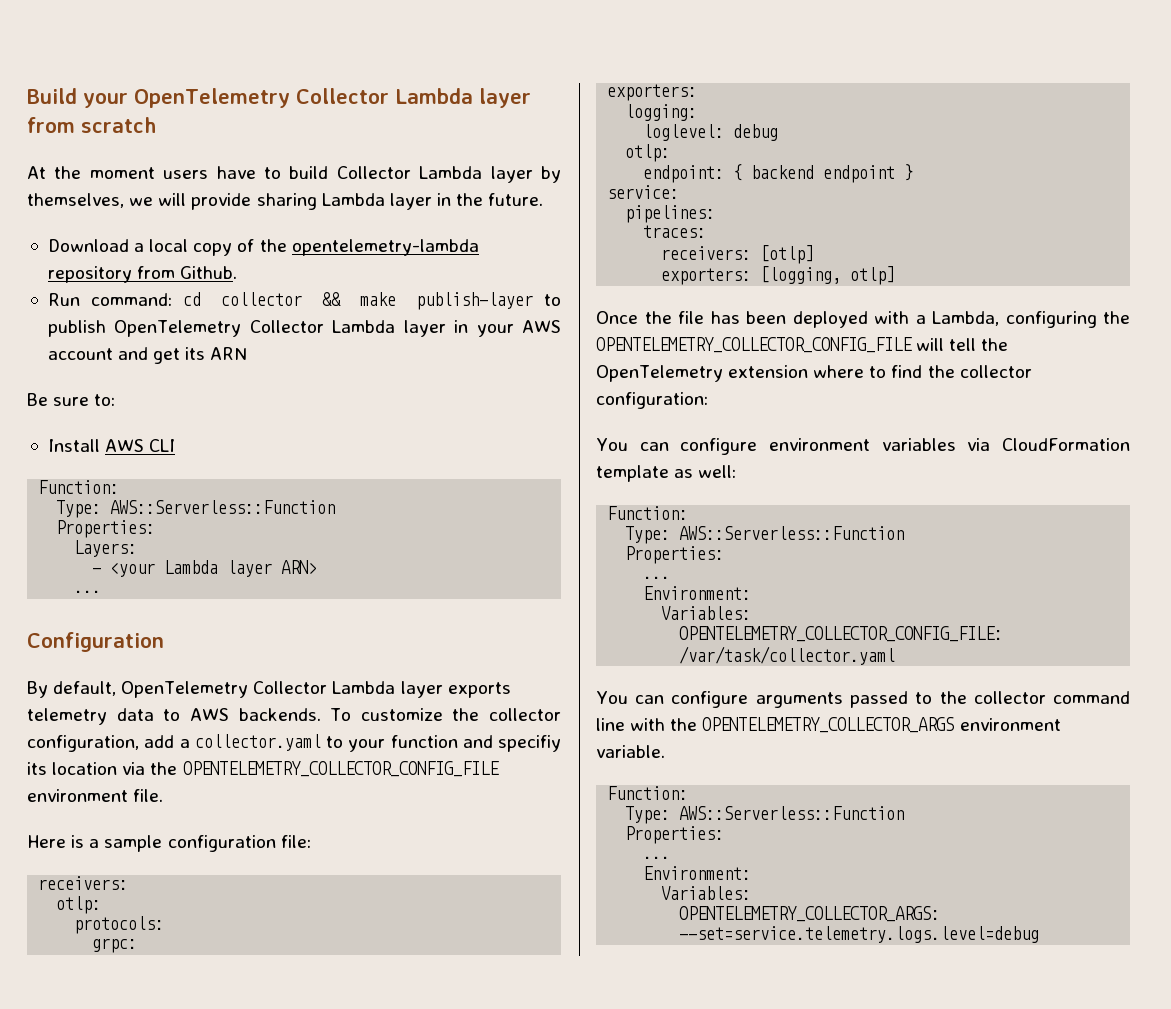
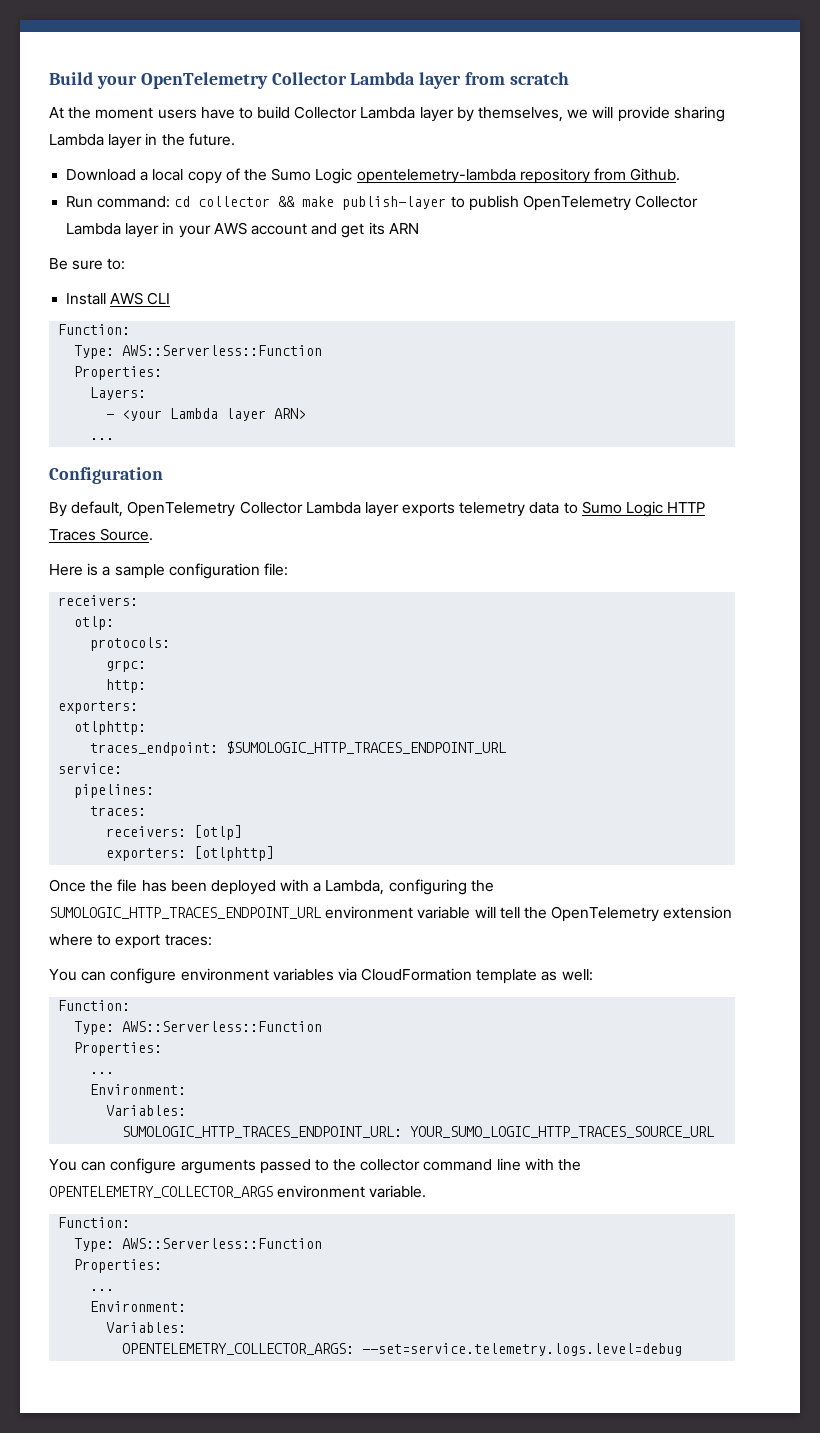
- Download a local copy of the opentelemetry-lambda repository from Github.
+ Download a local copy of the Sumo Logic opentelemetry-lambda repository from Github.
- By default, OpenTelemetry Collector Lambda layer exports telemetry data to AWS backends. To customize the collector configuration, add a collector.yaml to your function and specifiy its location via the OPENTELEMETRY_COLLECTOR_CONFIG_FILE environment file.
+ By default, OpenTelemetry Collector Lambda layer exports telemetry data to Sumo Logic HTTP Traces Source.
+ http:
- logging:
- loglevel: debug
- otlp:
- endpoint: { backend endpoint }
+ otlphttp:
+ traces_endpoint: $SUMOLOGIC_HTTP_TRACES_ENDPOINT_URL
- exporters: [logging, otlp]
+ exporters: [otlphttp]
- Once the file has been deployed with a Lambda, configuring the OPENTELEMETRY_COLLECTOR_CONFIG_FILE will tell the OpenTelemetry extension where to find the collector configuration:
+ Once the file has been deployed with a Lambda, configuring the SUMOLOGIC_HTTP_TRACES_ENDPOINT_URL environment variable will tell the OpenTelemetry extension where to export traces:
- OPENTELEMETRY_COLLECTOR_CONFIG_FILE: /var/task/collector.yaml
+ SUMOLOGIC_HTTP_TRACES_ENDPOINT_URL: YOUR_SUMO_LOGIC_HTTP_TRACES_SOURCE_URL

